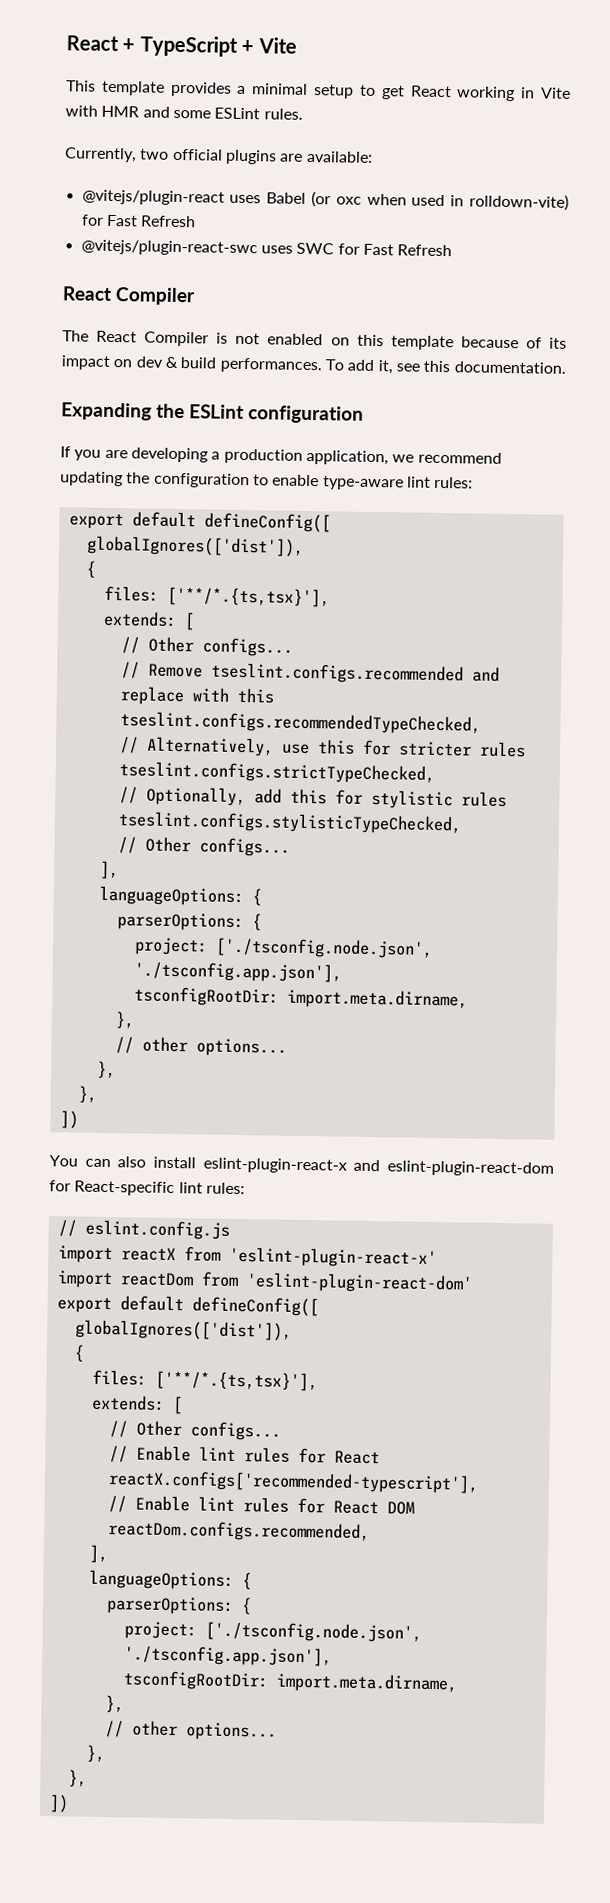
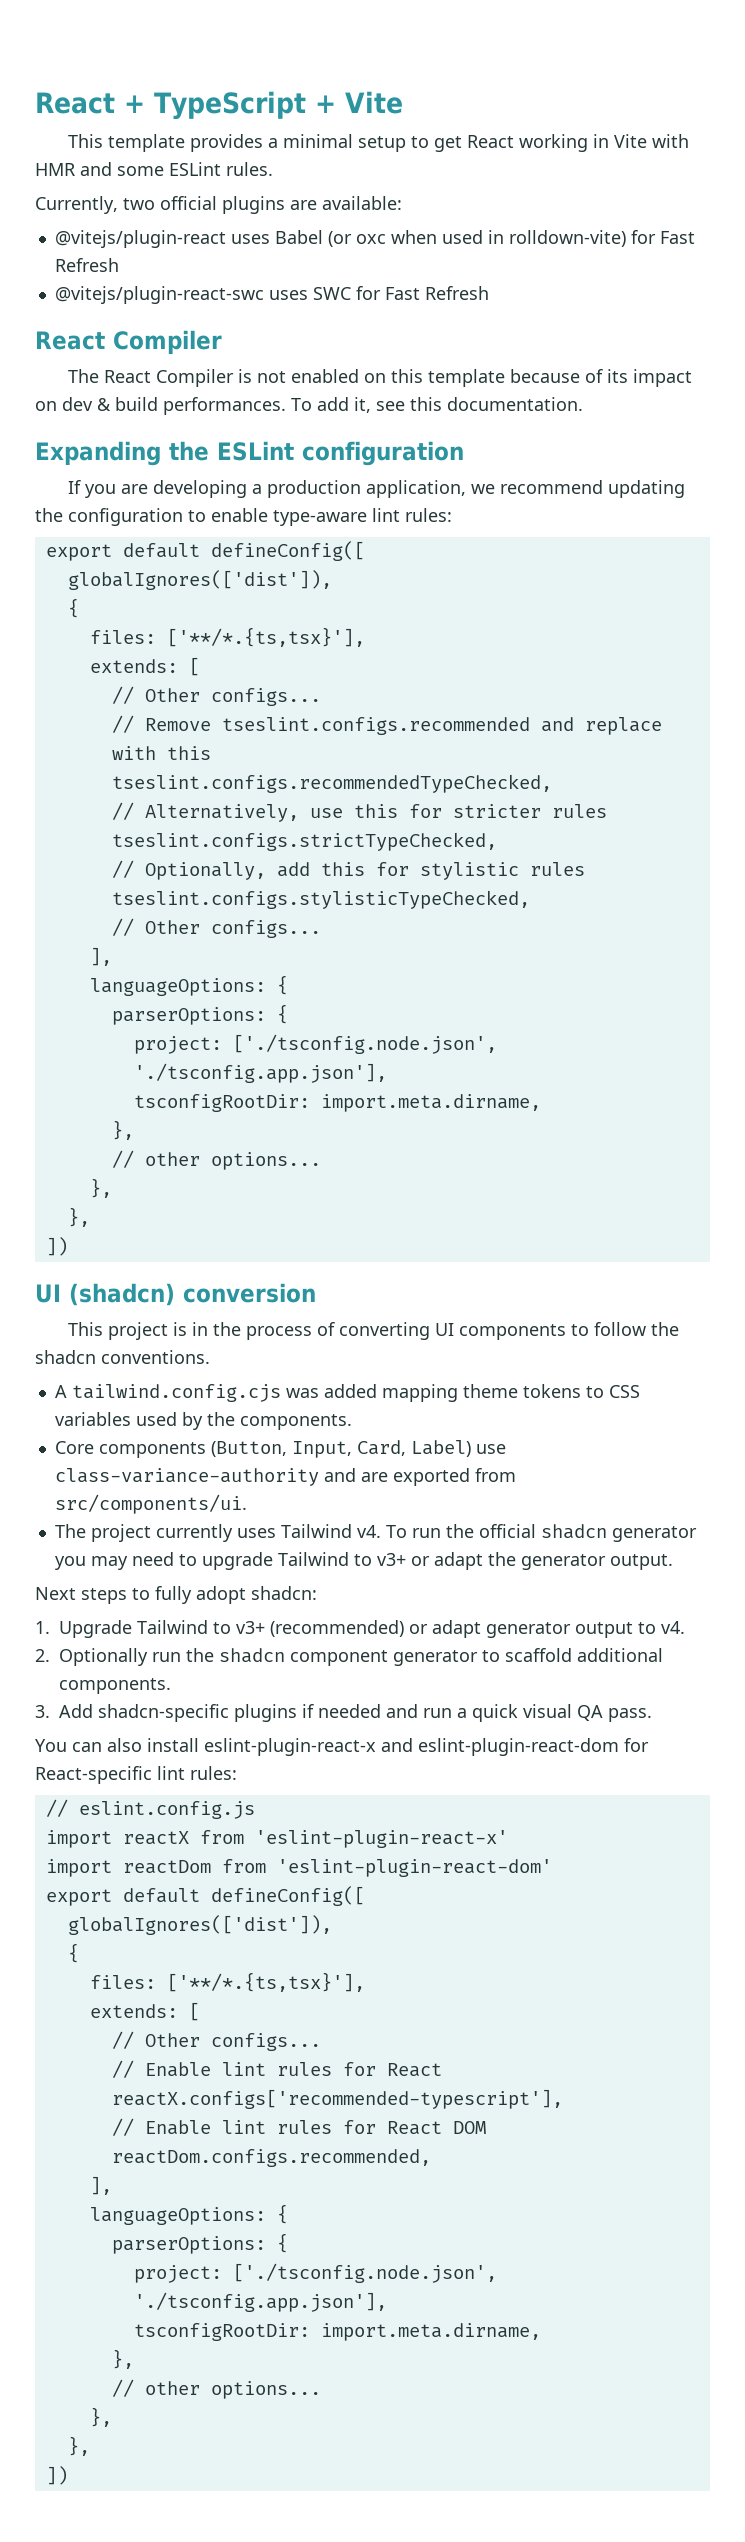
+ UI (shadcn) conversion
+ This project is in the process of converting UI components to follow the shadcn conventions.
+ A tailwind.config.cjs was added mapping theme tokens to CSS variables used by the components.
+ Core components (Button, Input, Card, Label) use class-variance-authority and are exported from src/components/ui.
+ The project currently uses Tailwind v4. To run the official shadcn generator you may need to upgrade Tailwind to v3+ or adapt the generator output.
+ Next steps to fully adopt shadcn:
+ 1. Upgrade Tailwind to v3+ (recommended) or adapt generator output to v4.
+ 2. Optionally run the shadcn component generator to scaffold additional components.
+ 3. Add shadcn-specific plugins if needed and run a quick visual QA pass.

